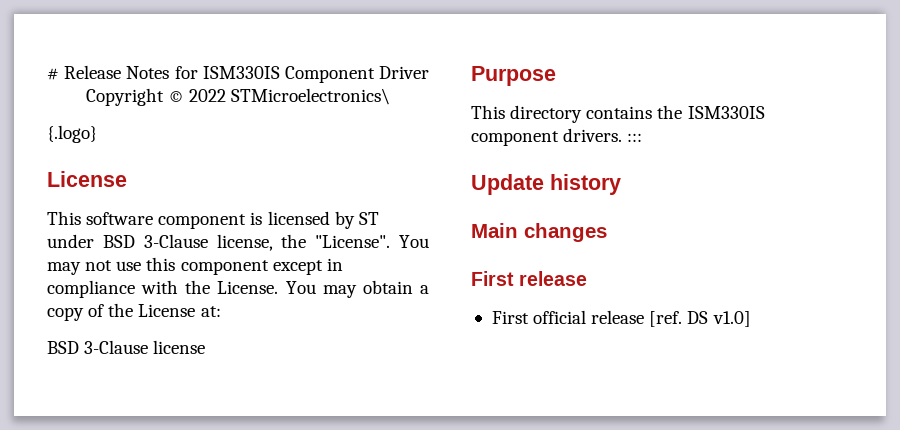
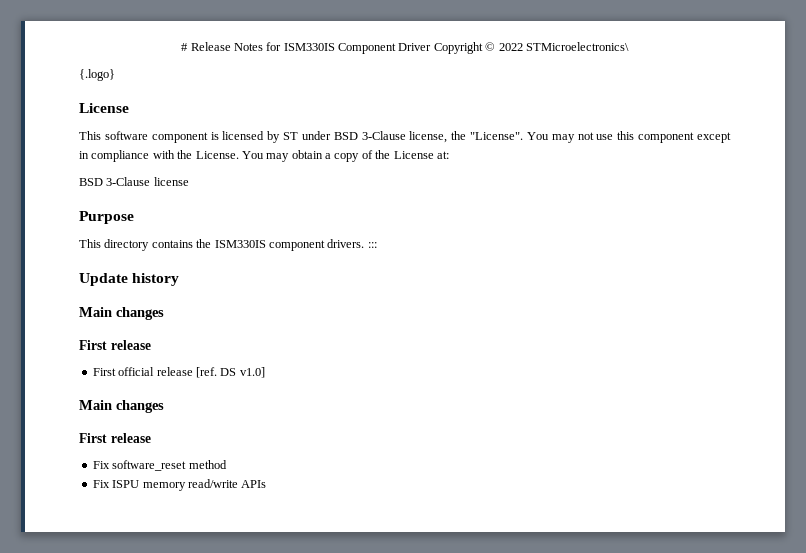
  First official release [ref. DS v1.0]
+ Main changes
+ First release
+ Fix software_reset method
+ Fix ISPU memory read/write APIs

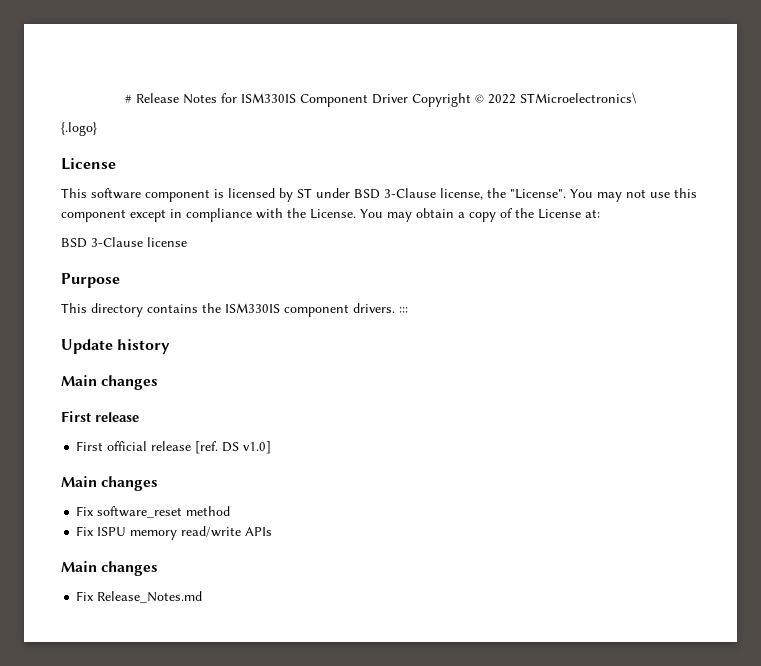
  First official release [ref. DS v1.0]
  Main changes
- First release
  Fix ISPU memory read/write APIs
+ Main changes
+ Fix Release_Notes.md

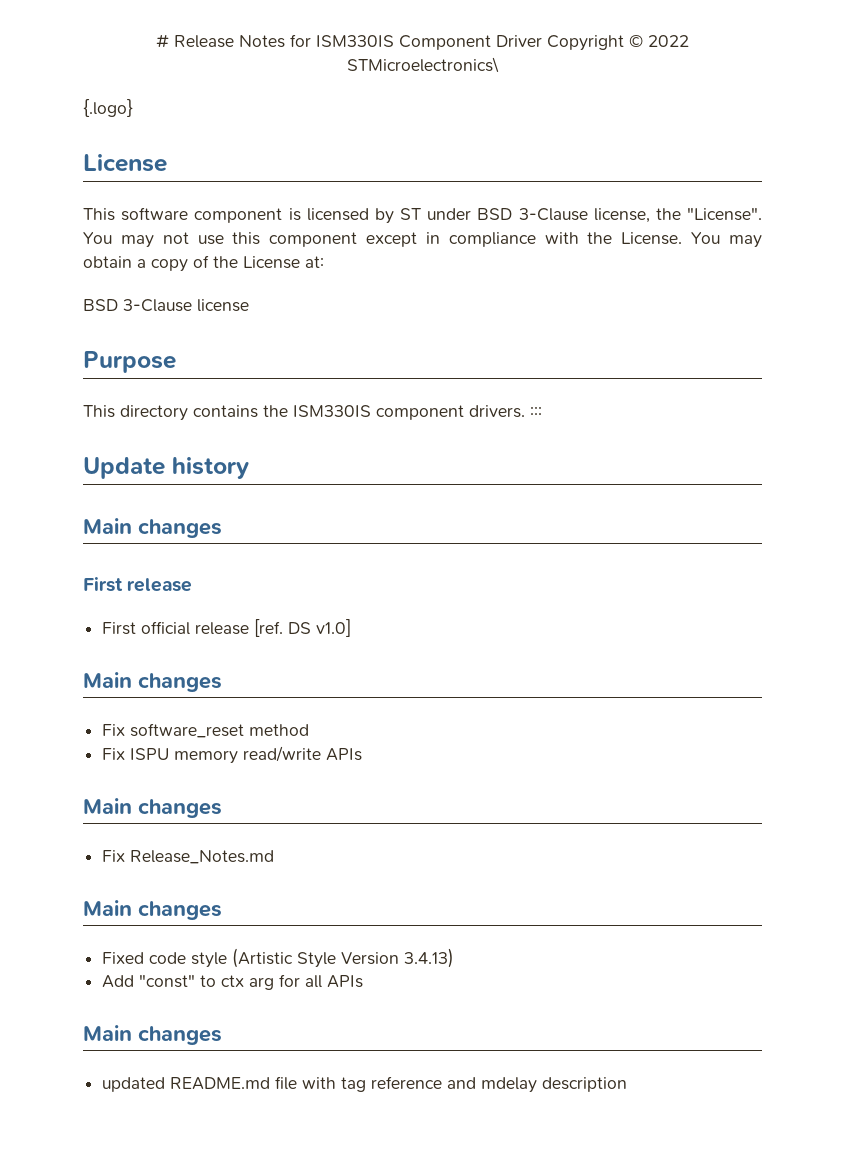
  Fix Release_Notes.md
+ Main changes
+ Fixed code style (Artistic Style Version 3.4.13)
+ Add "const" to ctx arg for all APIs
+ Main changes
+ updated README.md file with tag reference and mdelay description

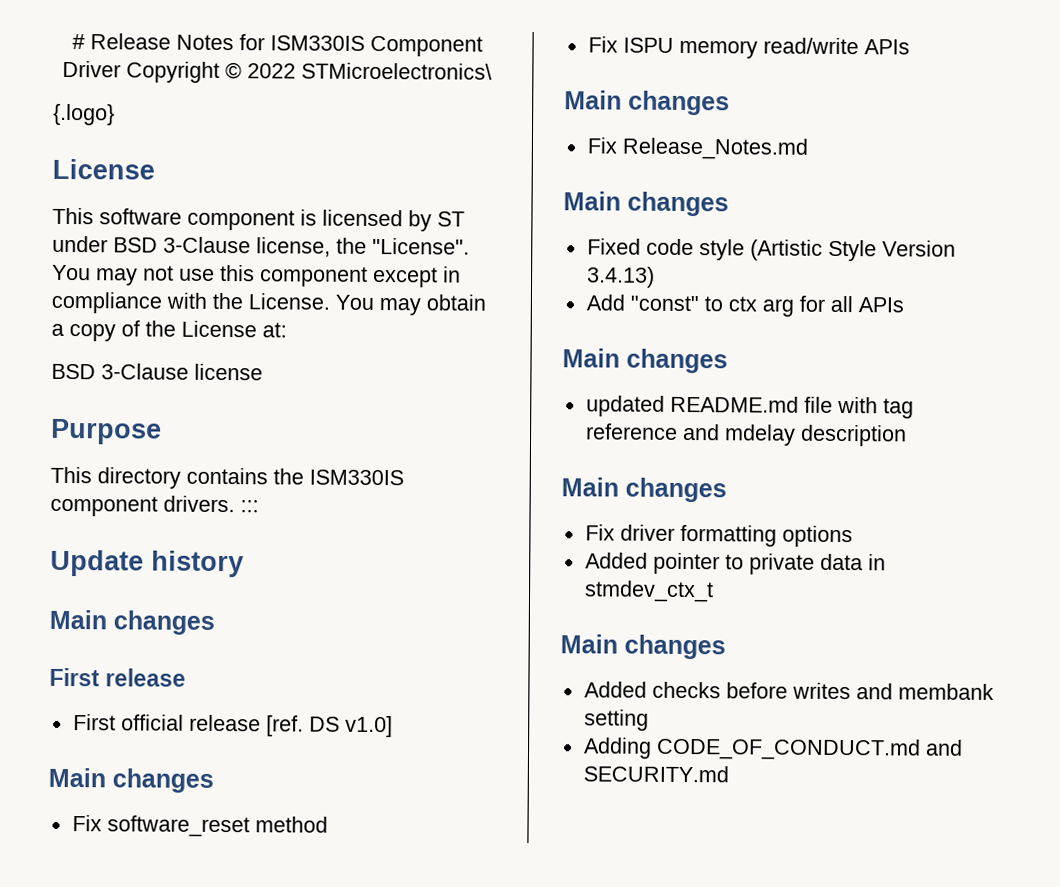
  updated README.md file with tag reference and mdelay description
+ Main changes
+ Fix driver formatting options
+ Added pointer to private data in stmdev_ctx_t
+ Main changes
+ Added checks before writes and membank setting
+ Adding CODE_OF_CONDUCT.md and SECURITY.md

